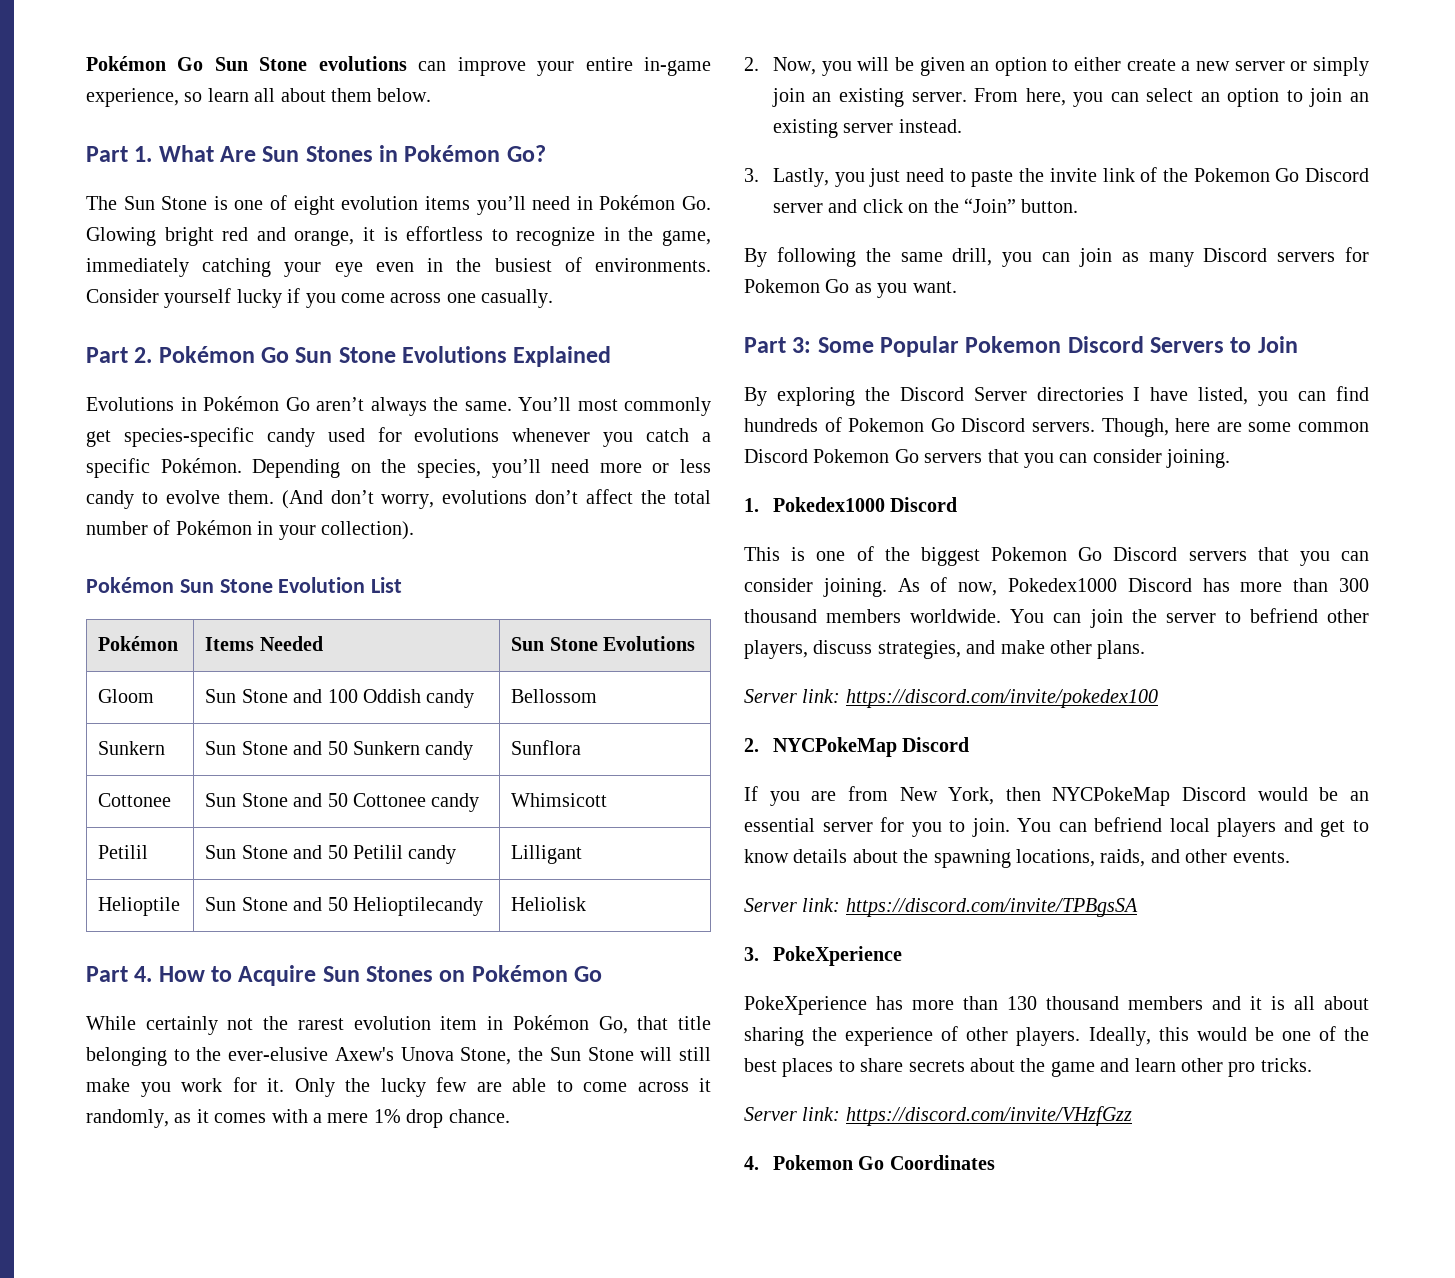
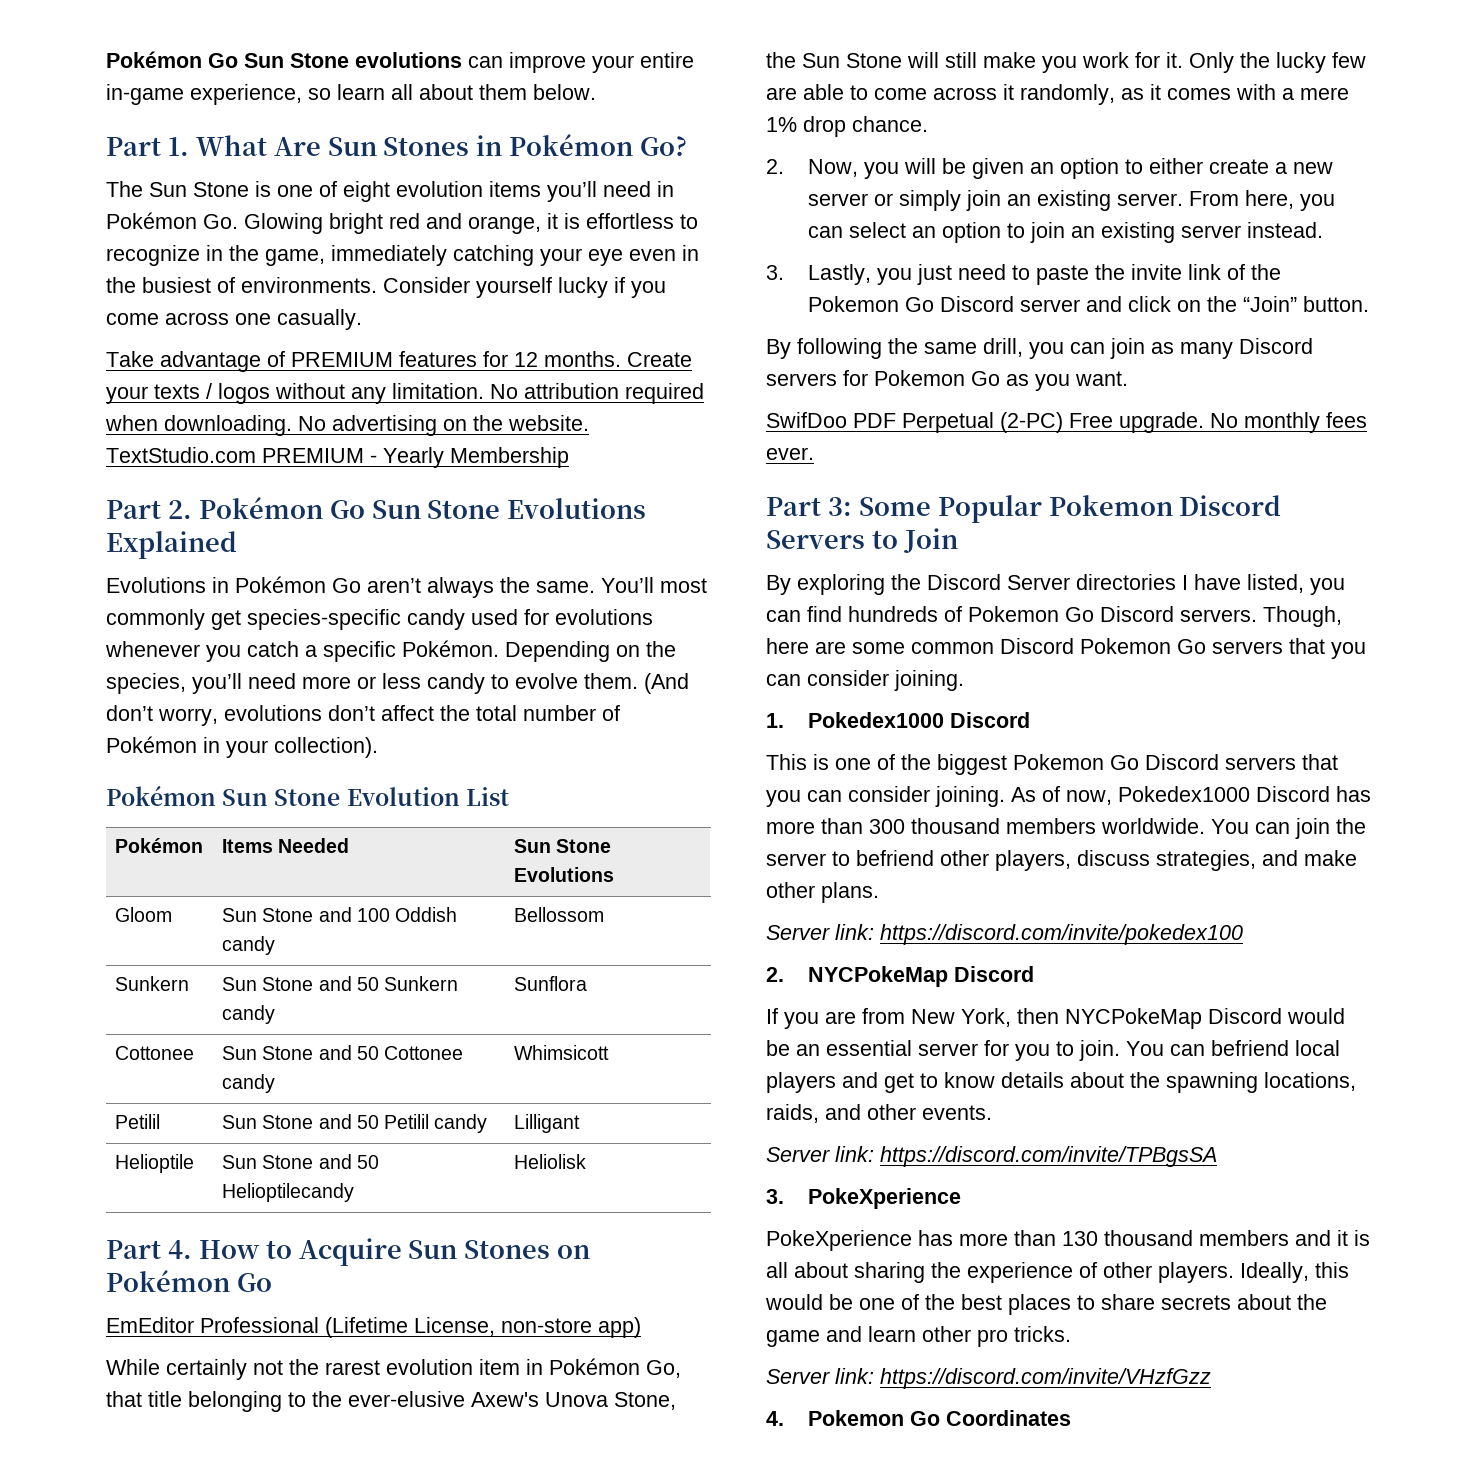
+ Take advantage of PREMIUM features for 12 months. Create your texts / logos without any limitation. No attribution required when downloading. No advertising on the website. TextStudio.com PREMIUM - Yearly Membership
+ EmEditor Professional (Lifetime License, non-store app)
+ SwifDoo PDF Perpetual (2-PC) Free upgrade. No monthly fees ever.

